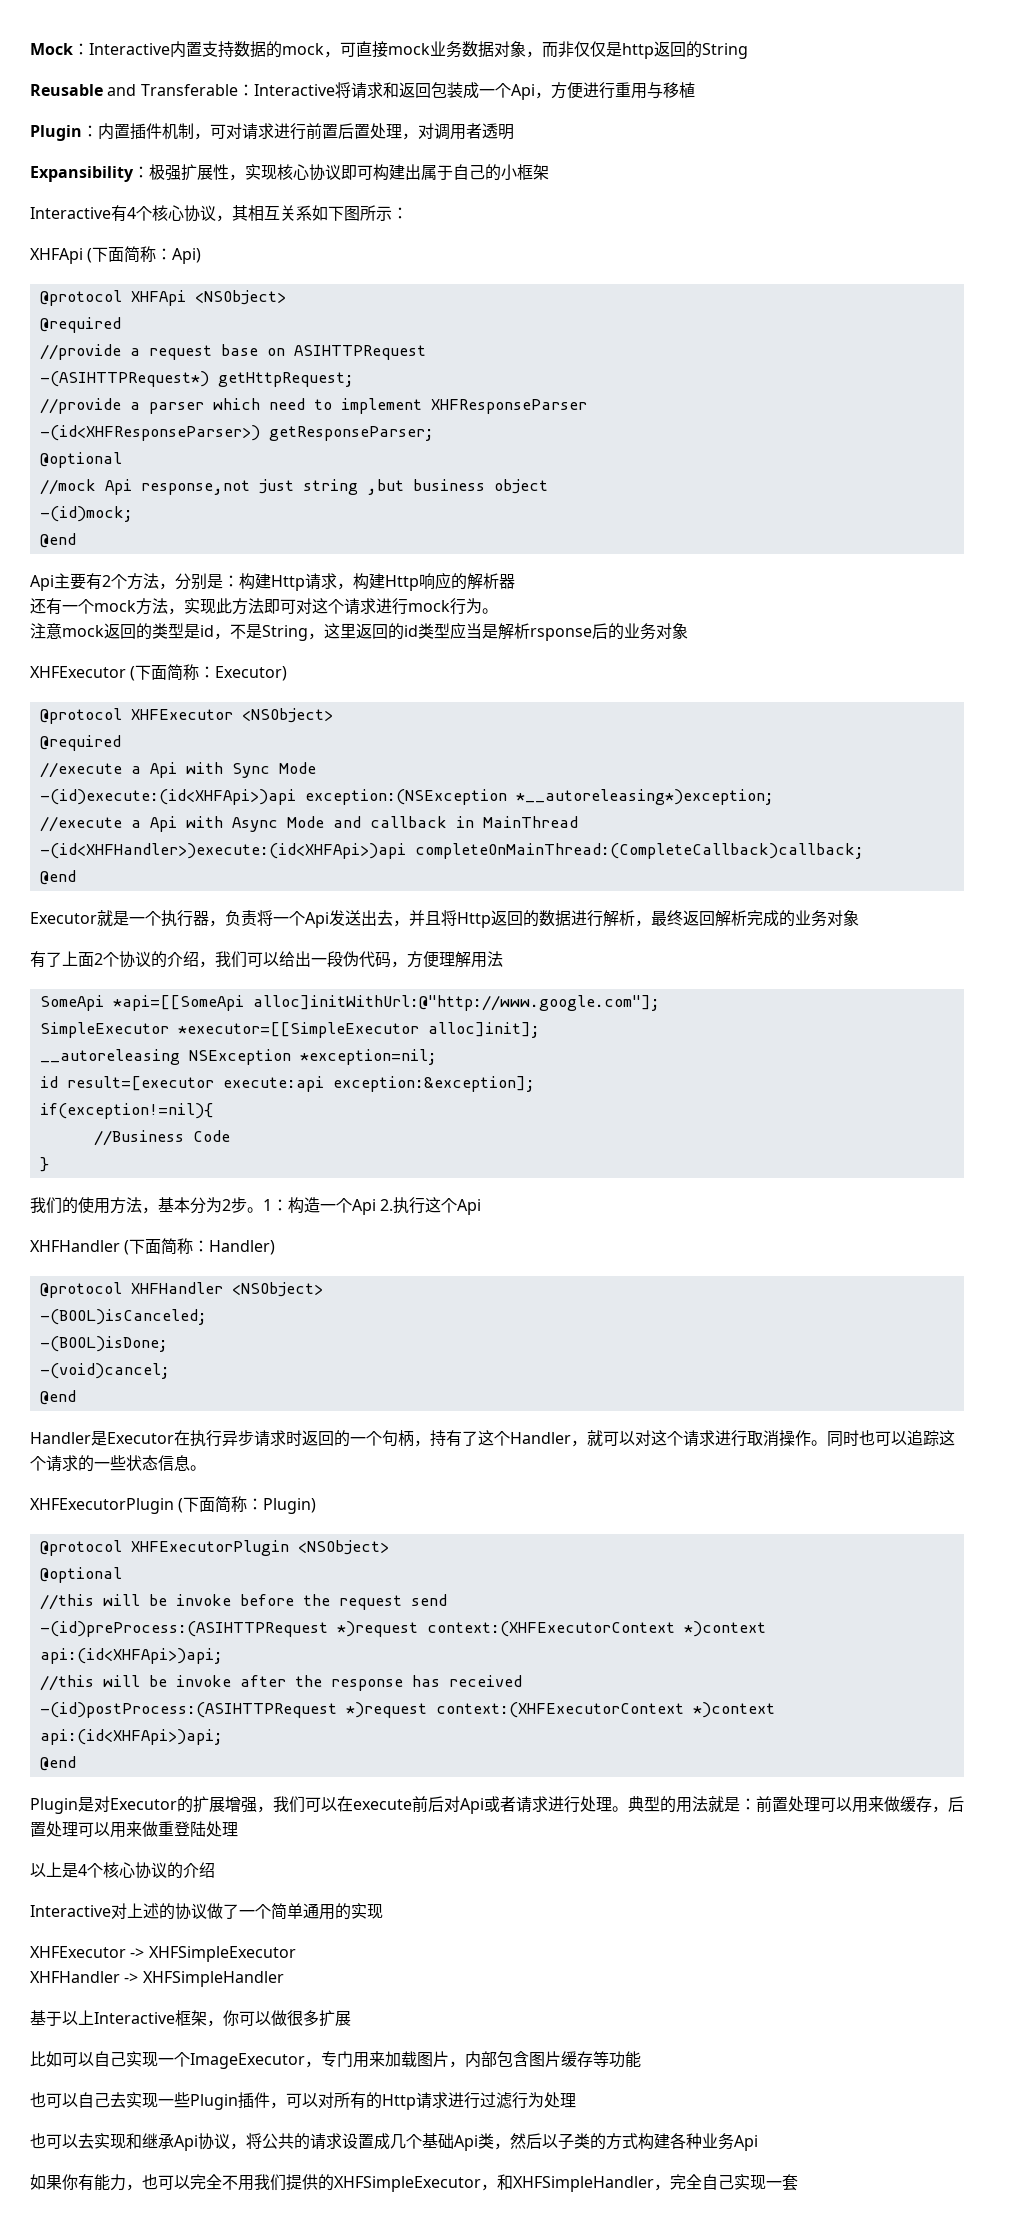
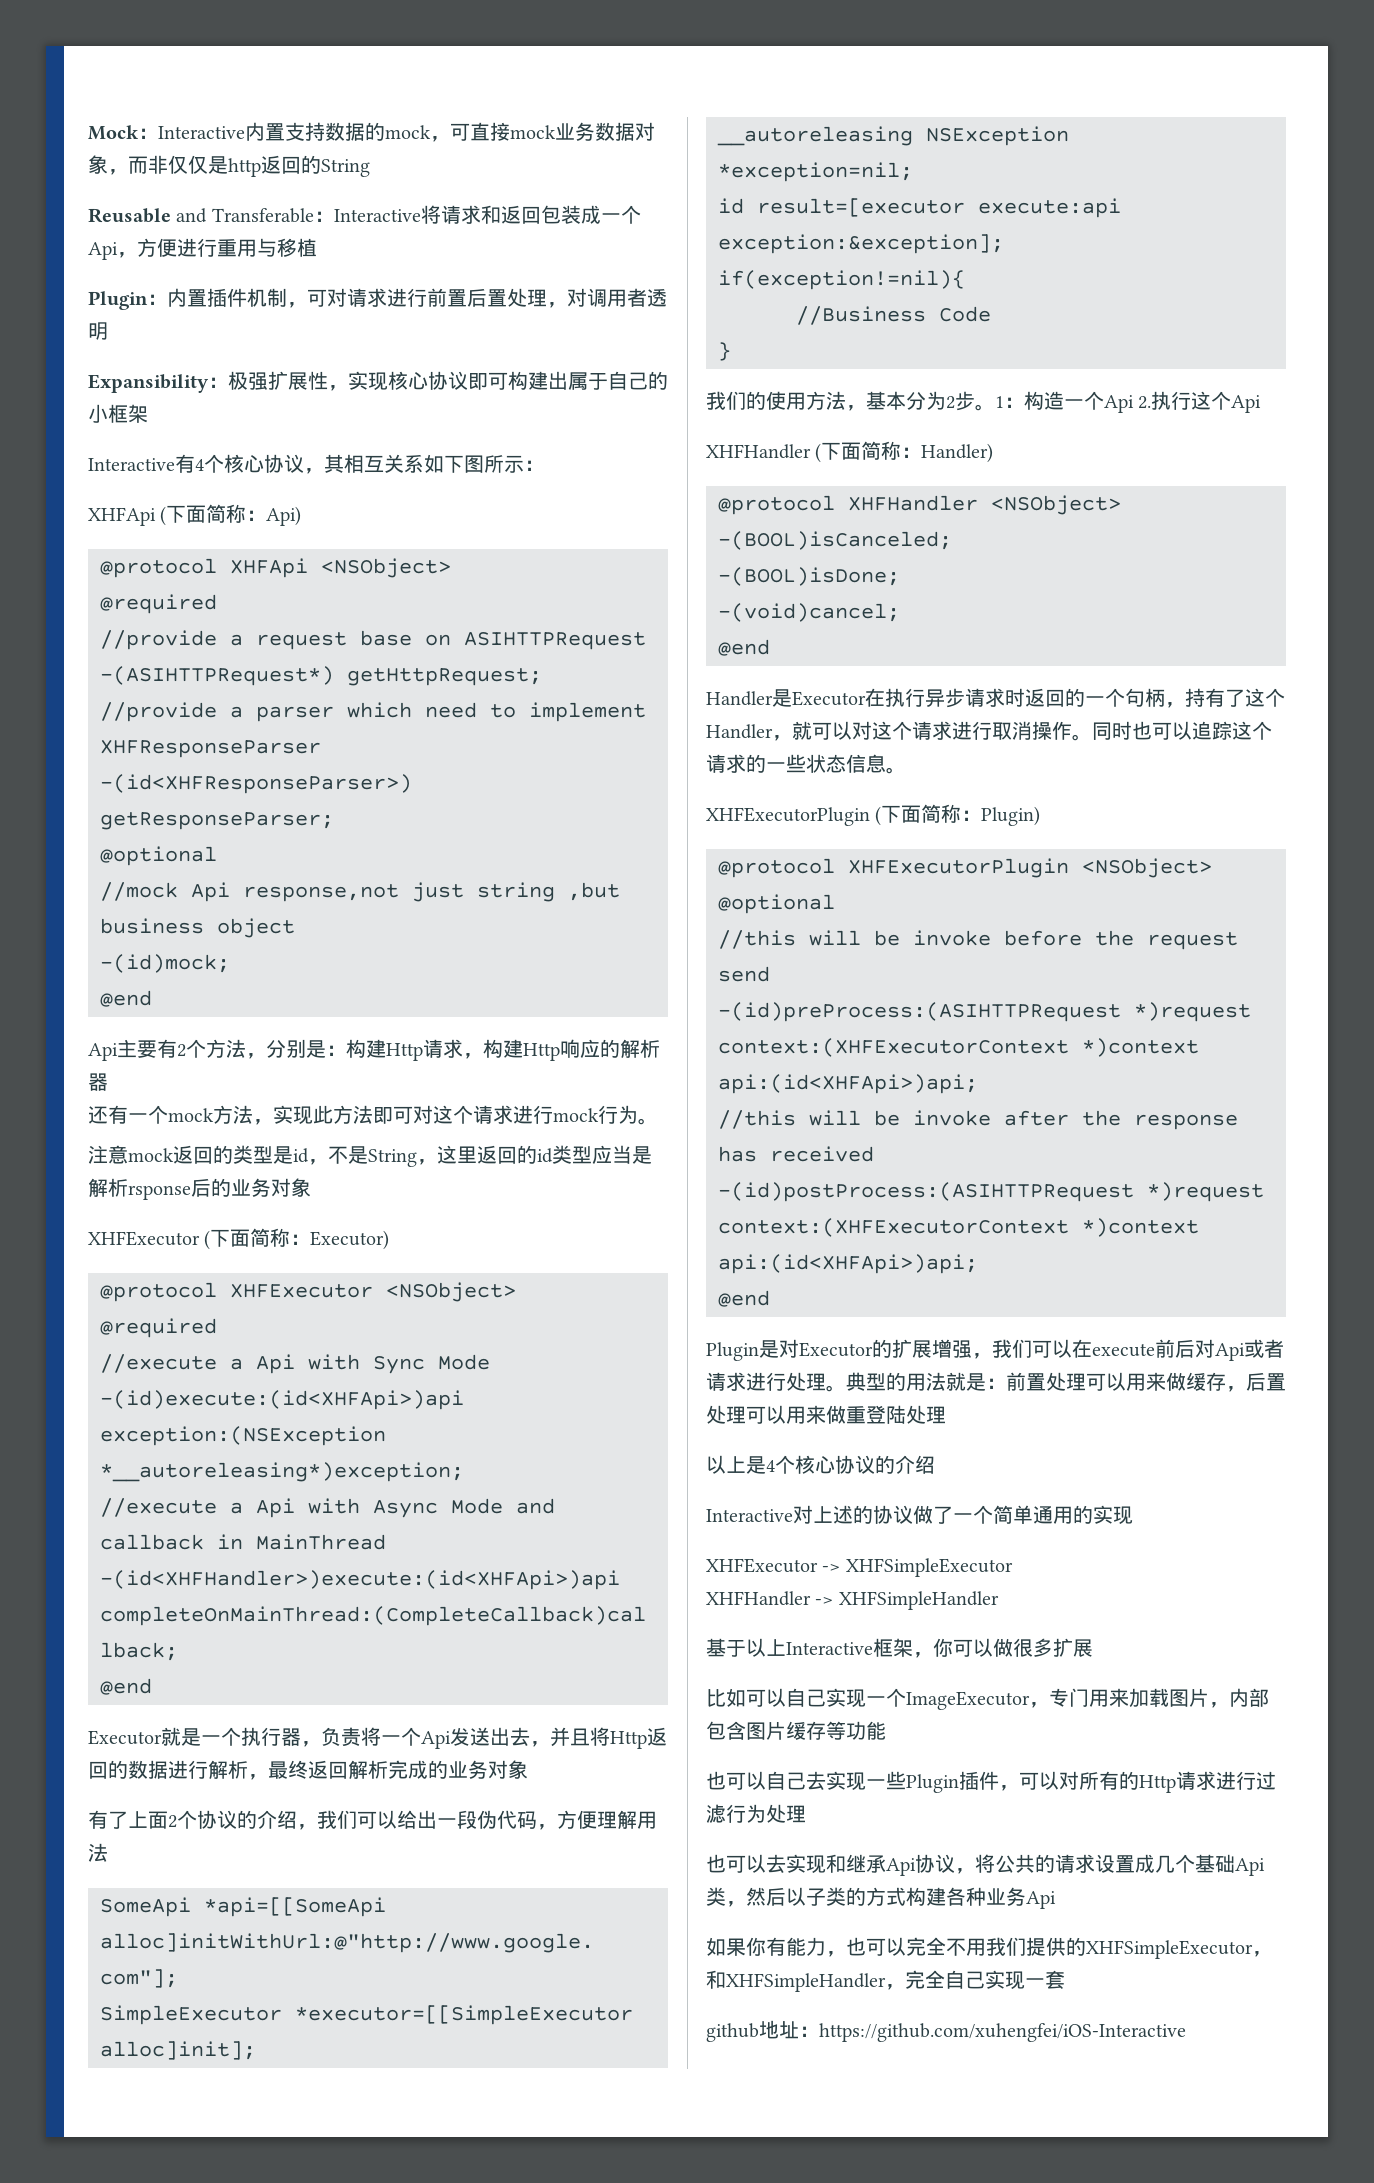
+ github地址：https://github.com/xuhengfei/iOS-Interactive

